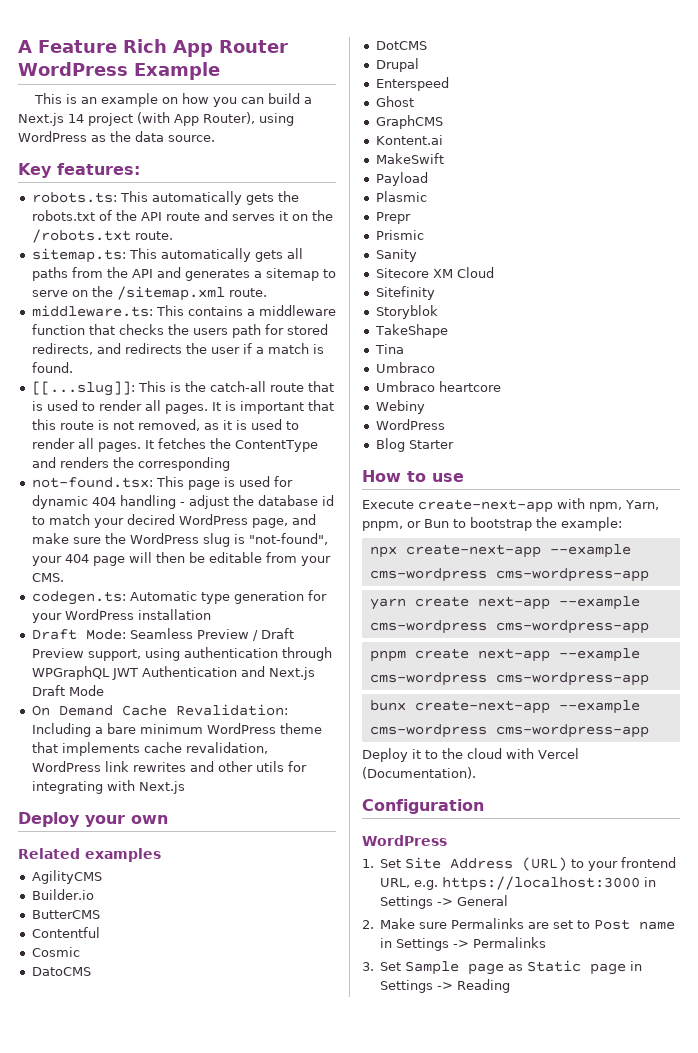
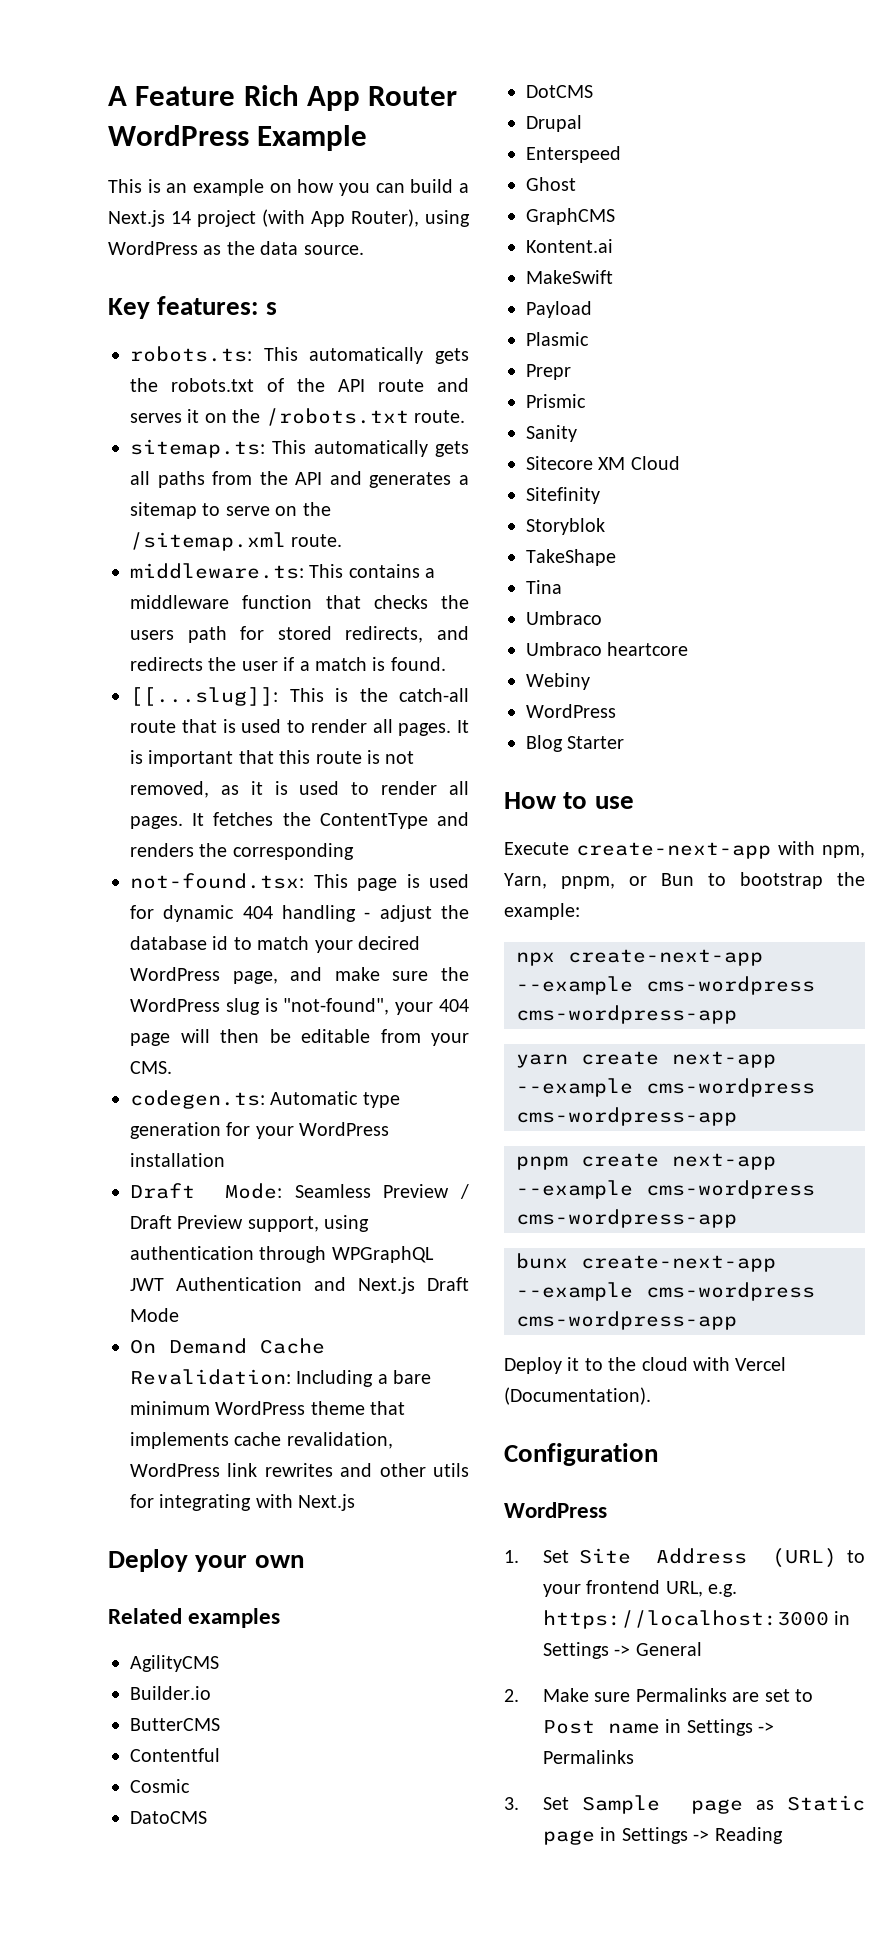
- Key features:
+ Key features: s

